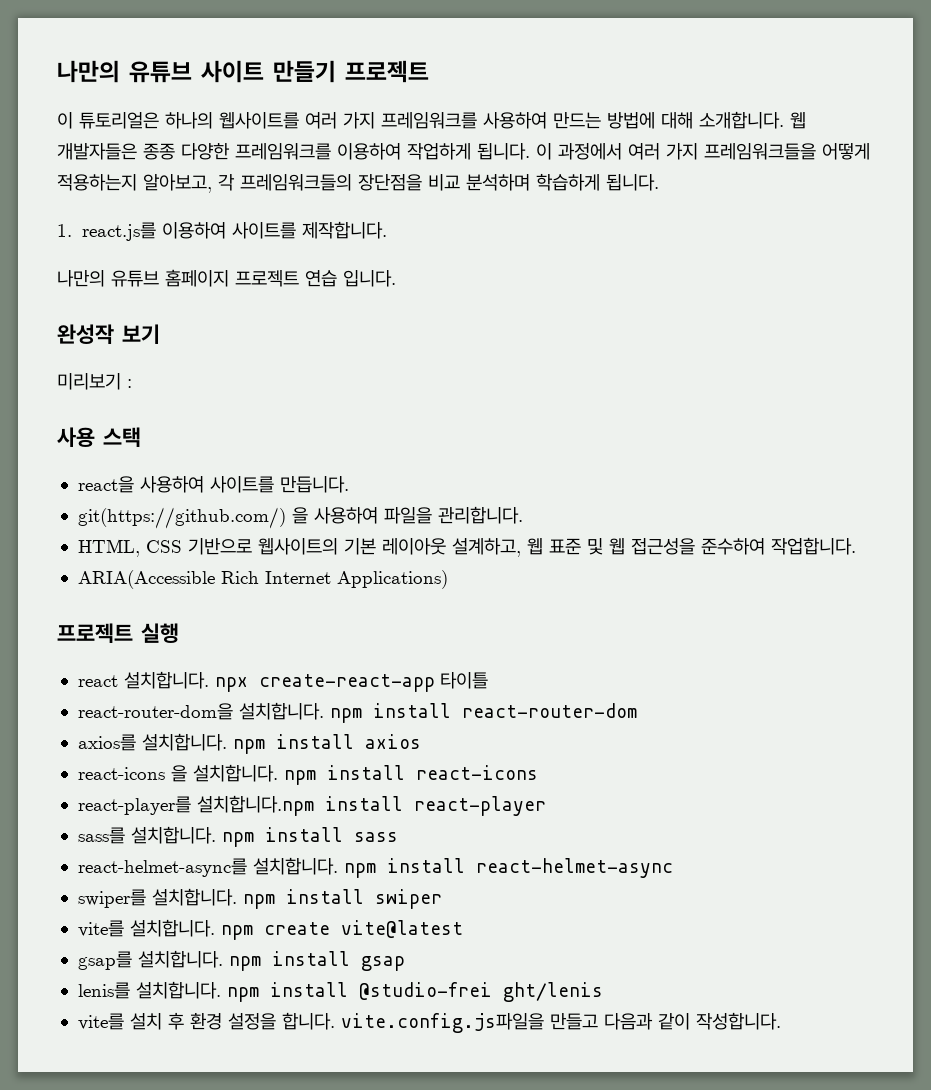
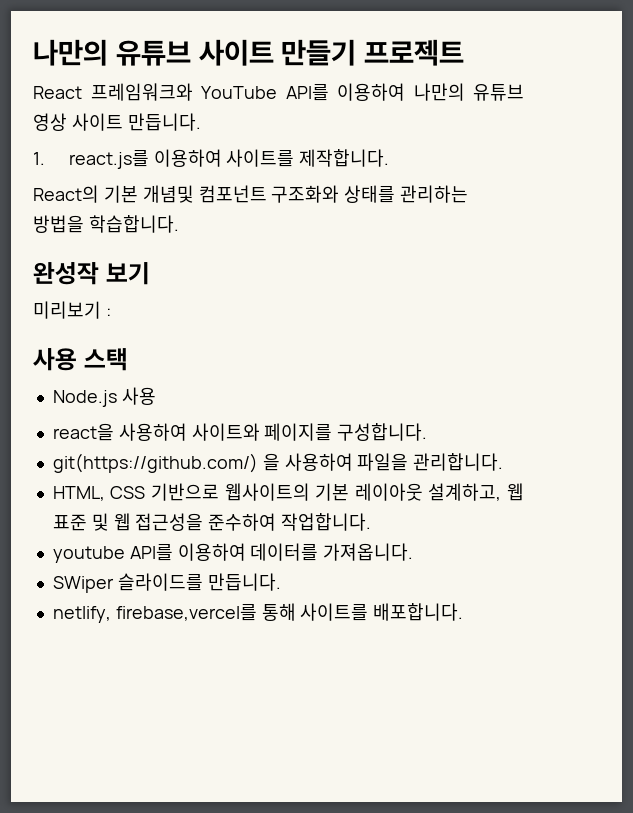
- 이 튜토리얼은 하나의 웹사이트를 여러 가지 프레임워크를 사용하여 만드는 방법에 대해 소개합니다. 웹 개발자들은 종종 다양한 프레임워크를 이용하여 작업하게 됩니다. 이 과정에서 여러 가지 프레임워크들을 어떻게 적용하는지 알아보고, 각 프레임워크들의 장단점을 비교 분석하며 학습하게 됩니다.
+ React 프레임워크와 YouTube API를 이용하여 나만의 유튜브 영상 사이트 만듭니다.
- 나만의 유튜브 홈페이지 프로젝트 연습 입니다.
+ React의 기본 개념및 컴포넌트 구조화와 상태를 관리하는 방법을 학습합니다.
+ Node.js 사용
- react을 사용하여 사이트를 만듭니다.
+ react을 사용하여 사이트와 페이지를 구성합니다.
- ARIA(Accessible Rich Internet Applications)
- 프로젝트 실행
- react 설치합니다. npx create-react-app 타이틀
- react-router-dom을 설치합니다. npm install react-router-dom
- axios를 설치합니다. npm install axios
- react-icons 을 설치합니다. npm install react-icons
- react-player를 설치합니다.npm install react-player
- sass를 설치합니다. npm install sass
- react-helmet-async를 설치합니다. npm install react-helmet-async
- swiper를 설치합니다. npm install swiper
- vite를 설치합니다. npm create vite@latest
- gsap를 설치합니다. npm install gsap
- lenis를 설치합니다. npm install @studio-frei ght/lenis
- vite를 설치 후 환경 설정을 합니다. vite.config.js파일을 만들고 다음과 같이 작성합니다.
+ youtube API를 이용하여 데이터를 가져옵니다.
+ SWiper 슬라이드를 만듭니다.
+ netlify, firebase,vercel를 통해 사이트를 배포합니다.

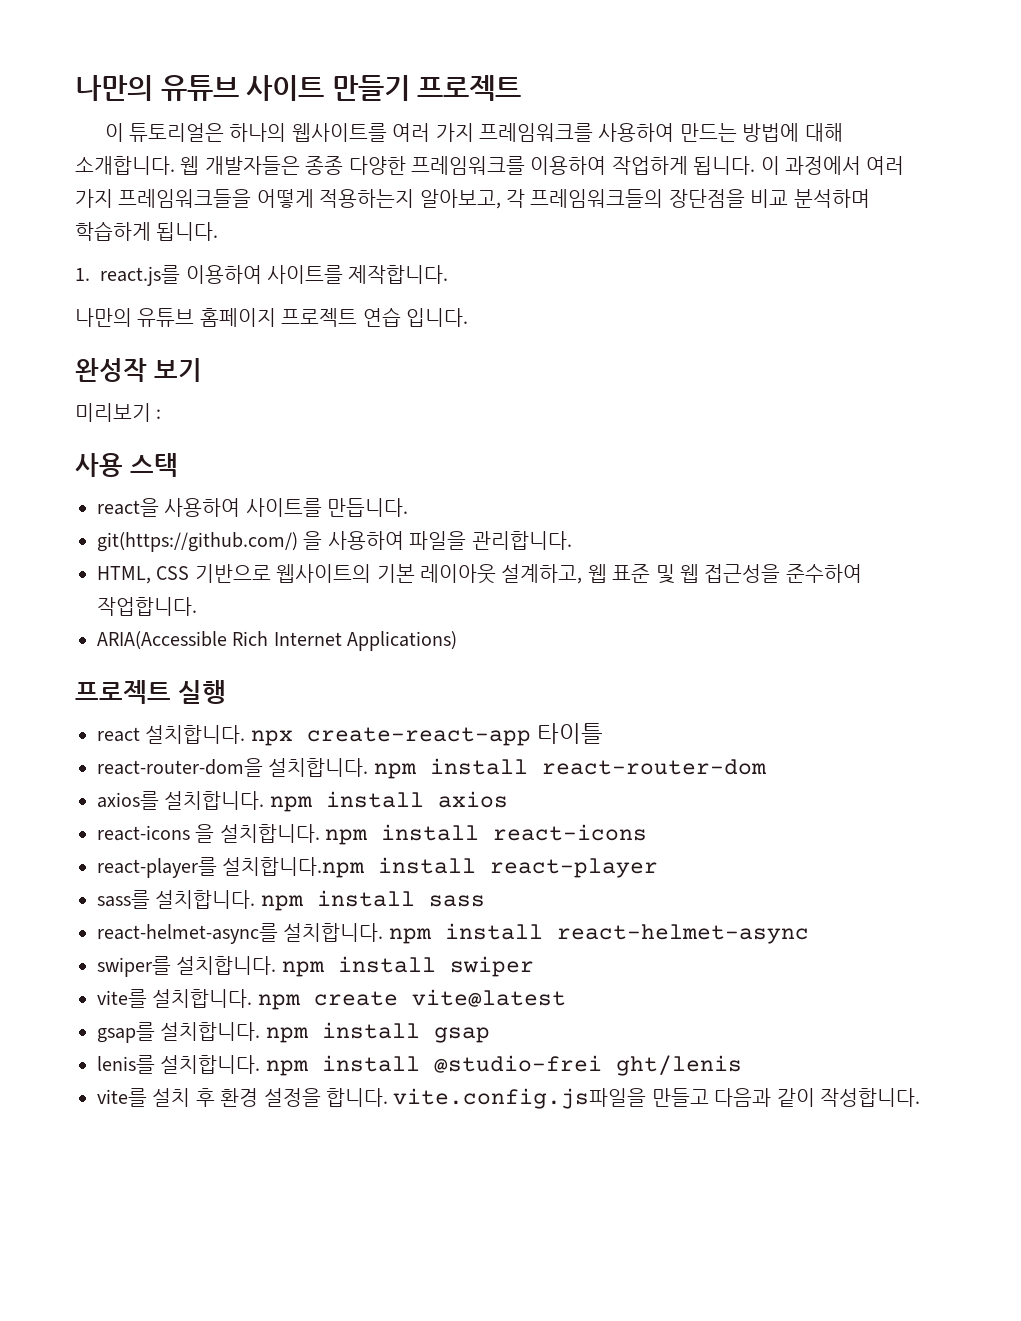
- React 프레임워크와 YouTube API를 이용하여 나만의 유튜브 영상 사이트 만듭니다.
+ 이 튜토리얼은 하나의 웹사이트를 여러 가지 프레임워크를 사용하여 만드는 방법에 대해 소개합니다. 웹 개발자들은 종종 다양한 프레임워크를 이용하여 작업하게 됩니다. 이 과정에서 여러 가지 프레임워크들을 어떻게 적용하는지 알아보고, 각 프레임워크들의 장단점을 비교 분석하며 학습하게 됩니다.
- React의 기본 개념및 컴포넌트 구조화와 상태를 관리하는 방법을 학습합니다.
+ 나만의 유튜브 홈페이지 프로젝트 연습 입니다.
- Node.js 사용
- react을 사용하여 사이트와 페이지를 구성합니다.
+ react을 사용하여 사이트를 만듭니다.
- youtube API를 이용하여 데이터를 가져옵니다.
- SWiper 슬라이드를 만듭니다.
- netlify, firebase,vercel를 통해 사이트를 배포합니다.
+ ARIA(Accessible Rich Internet Applications)
+ 프로젝트 실행
+ react 설치합니다. npx create-react-app 타이틀
+ react-router-dom을 설치합니다. npm install react-router-dom
+ axios를 설치합니다. npm install axios
+ react-icons 을 설치합니다. npm install react-icons
+ react-player를 설치합니다.npm install react-player
+ sass를 설치합니다. npm install sass
+ react-helmet-async를 설치합니다. npm install react-helmet-async
+ swiper를 설치합니다. npm install swiper
+ vite를 설치합니다. npm create vite@latest
+ gsap를 설치합니다. npm install gsap
+ lenis를 설치합니다. npm install @studio-frei ght/lenis
+ vite를 설치 후 환경 설정을 합니다. vite.config.js파일을 만들고 다음과 같이 작성합니다.

